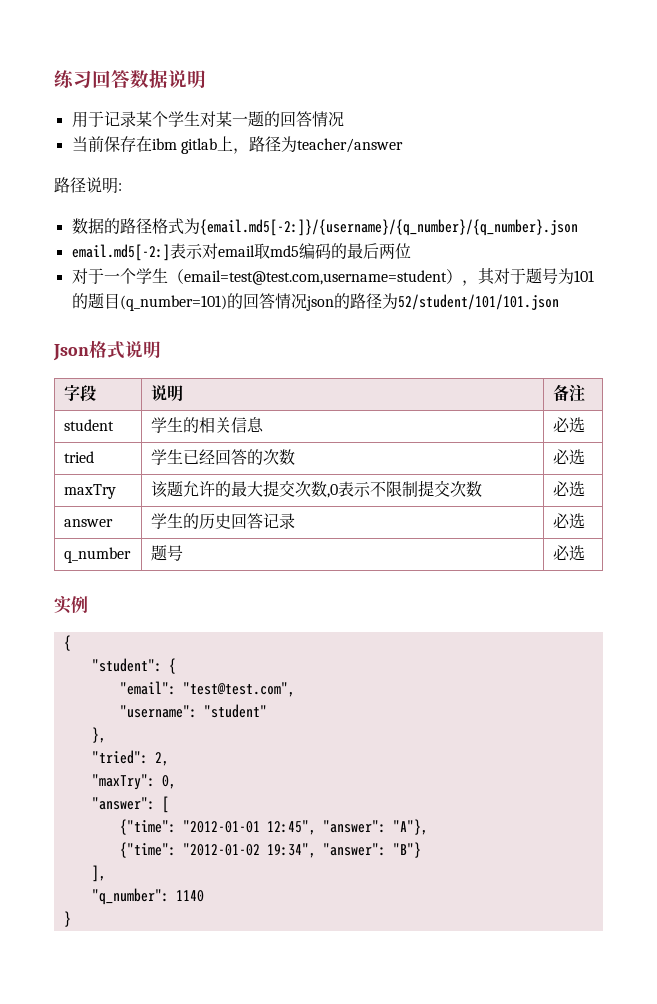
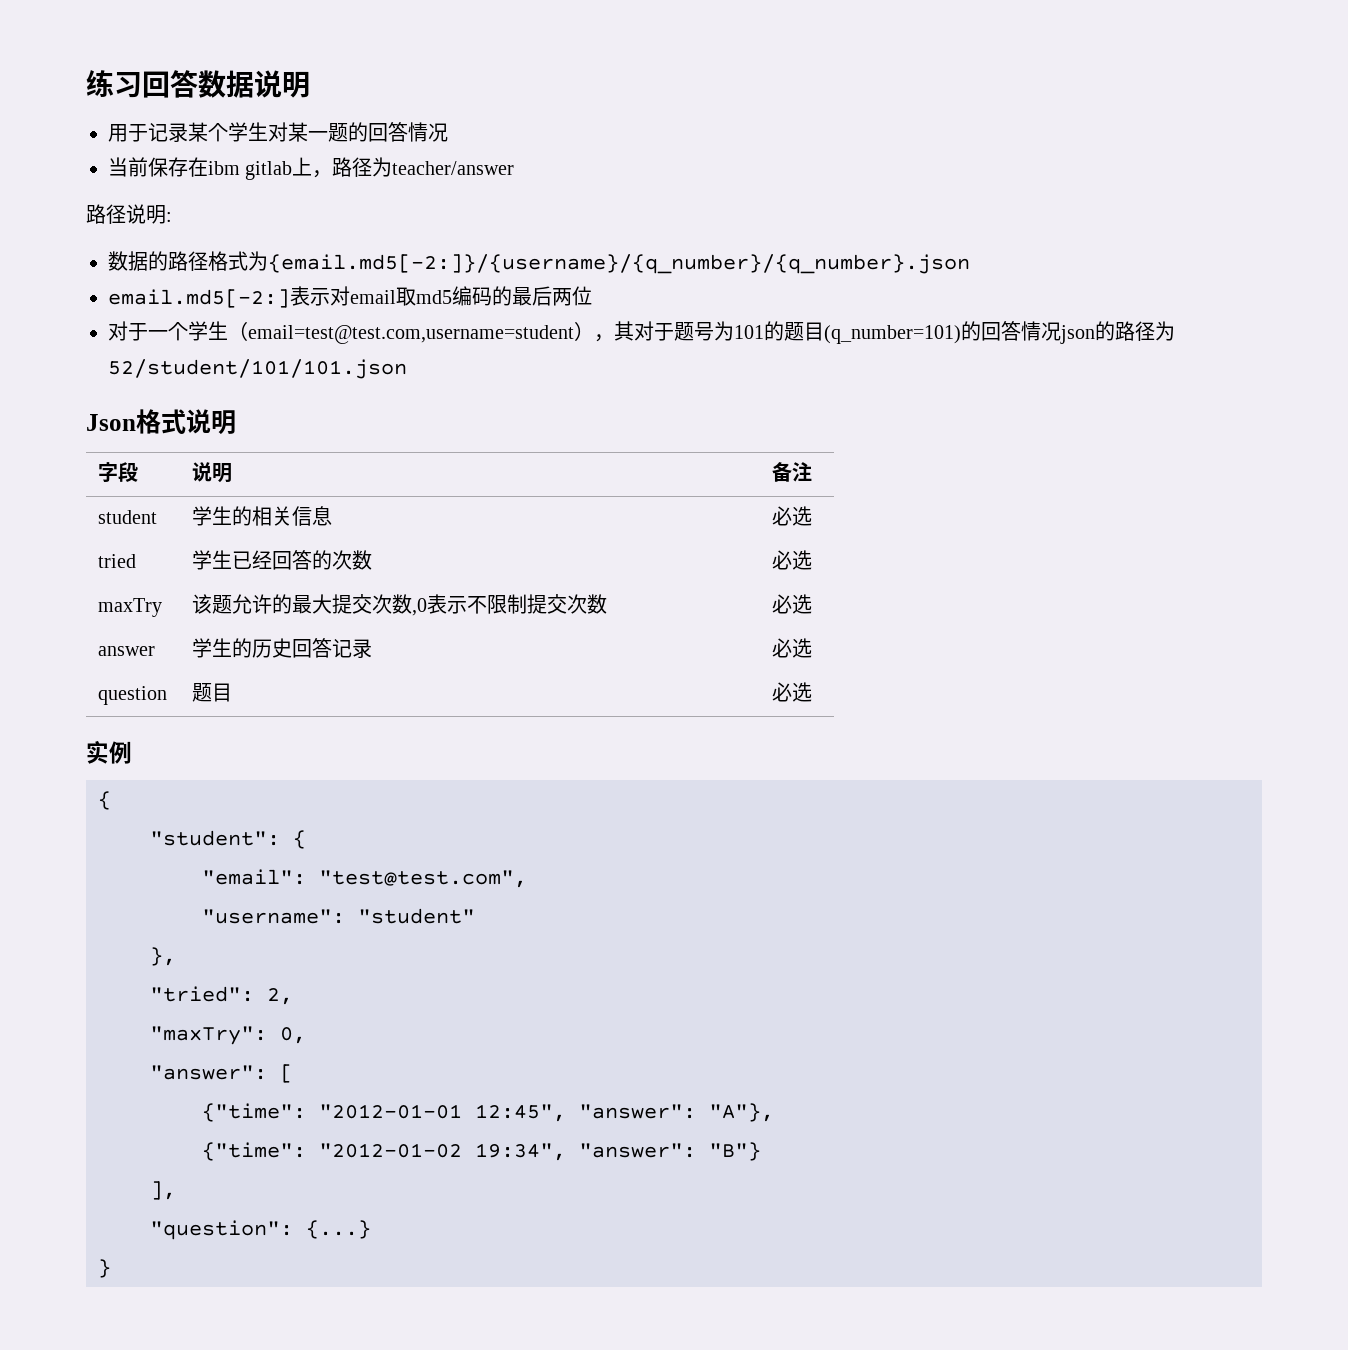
- q_number | 题号 | 必选
+ question | 题目 | 必选
- "q_number": 1140
+ "question": {...}

